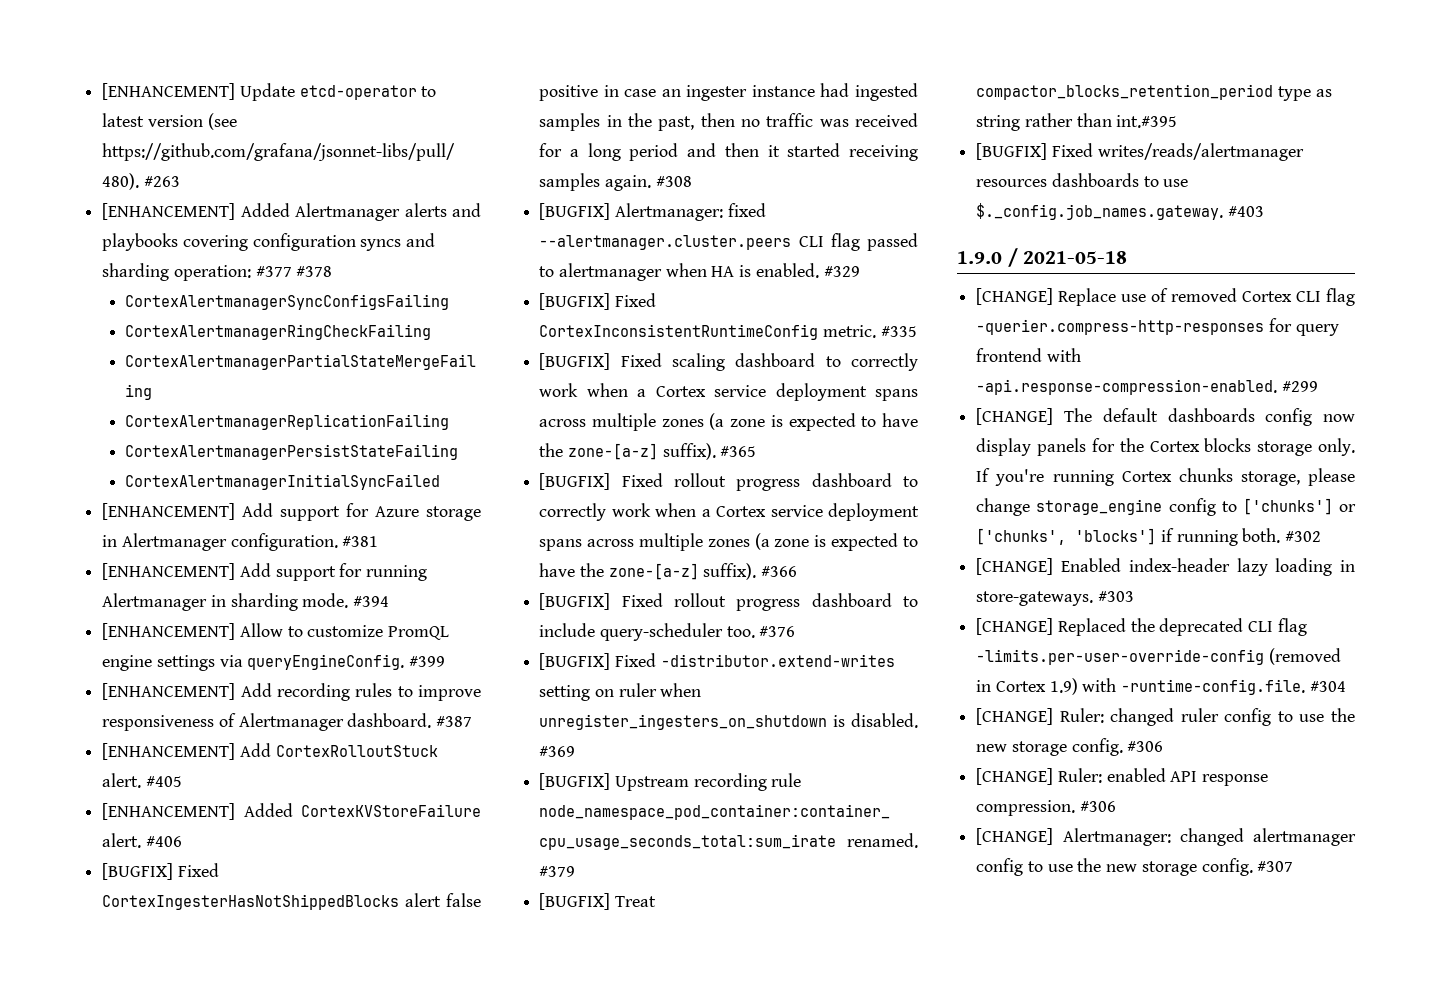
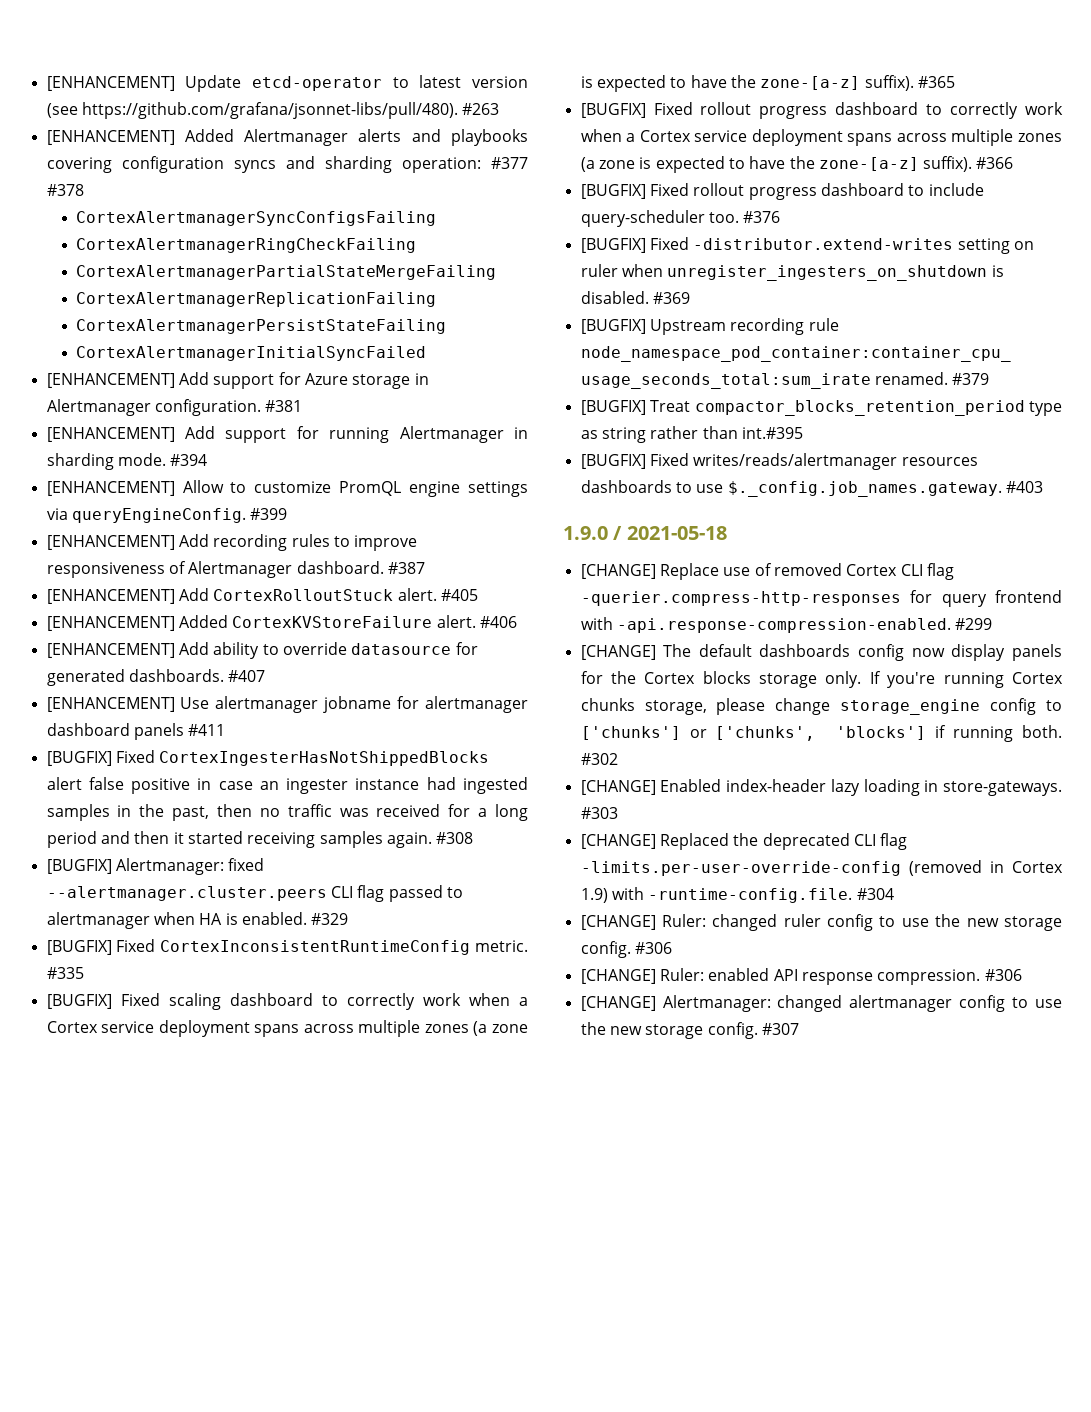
+ [ENHANCEMENT] Add ability to override datasource for generated dashboards. #407
+ [ENHANCEMENT] Use alertmanager jobname for alertmanager dashboard panels #411

